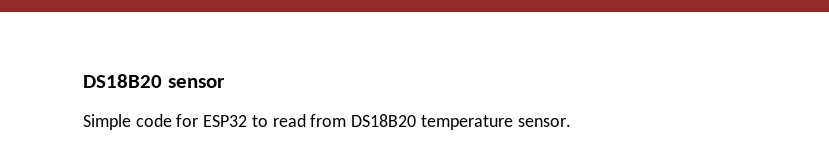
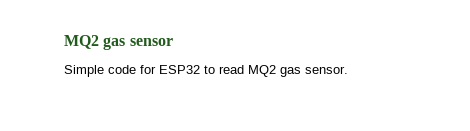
- DS18B20 sensor
+ MQ2 gas sensor
- Simple code for ESP32 to read from DS18B20 temperature sensor.
+ Simple code for ESP32 to read MQ2 gas sensor.

